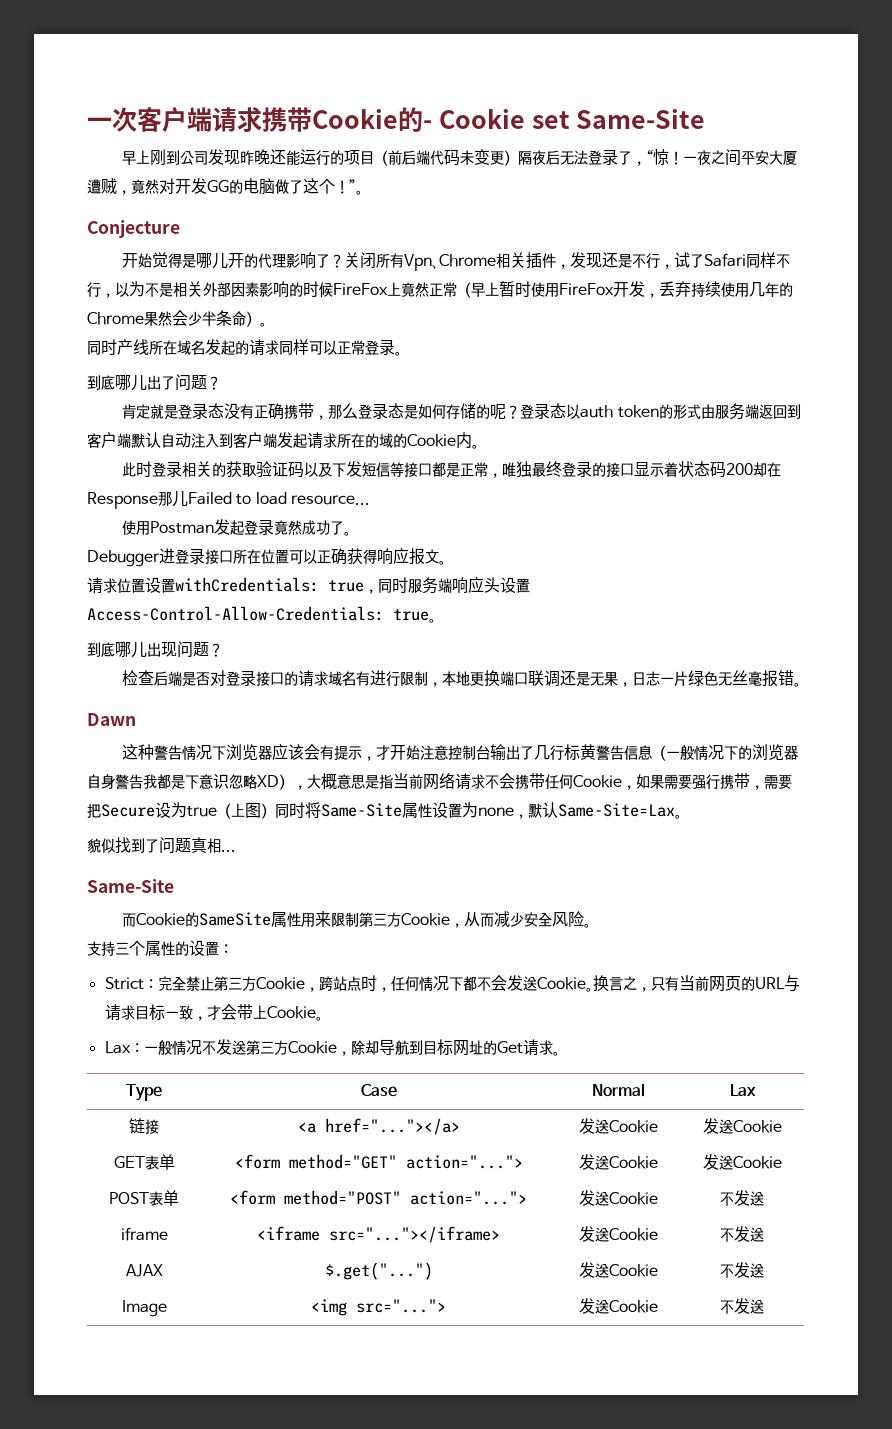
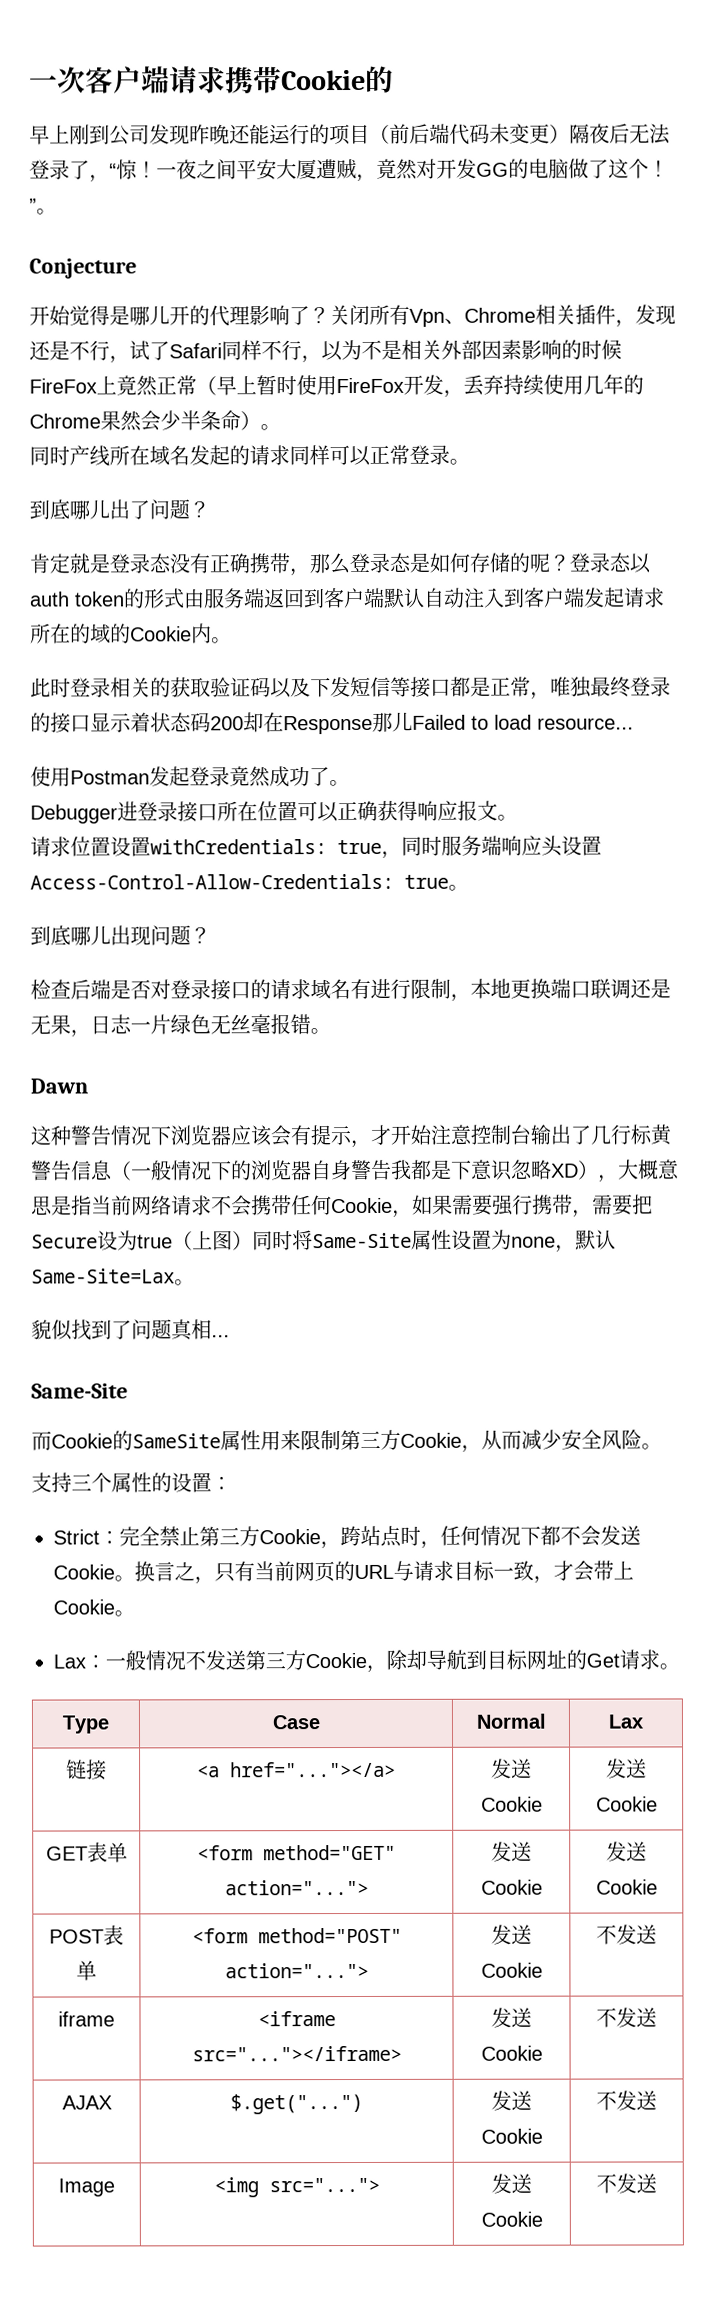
- 一次客户端请求携带Cookie的- Cookie set Same-Site
+ 一次客户端请求携带Cookie的

